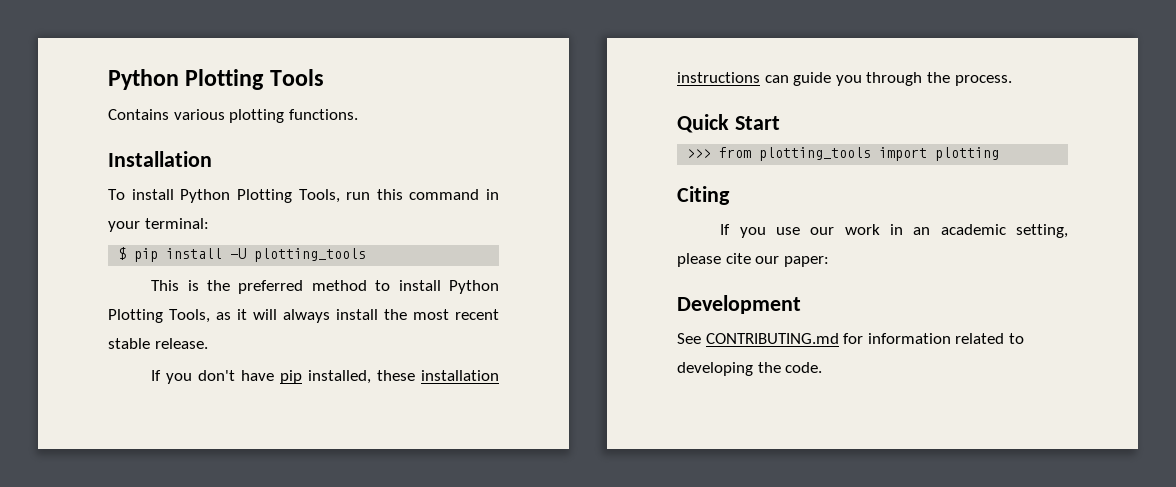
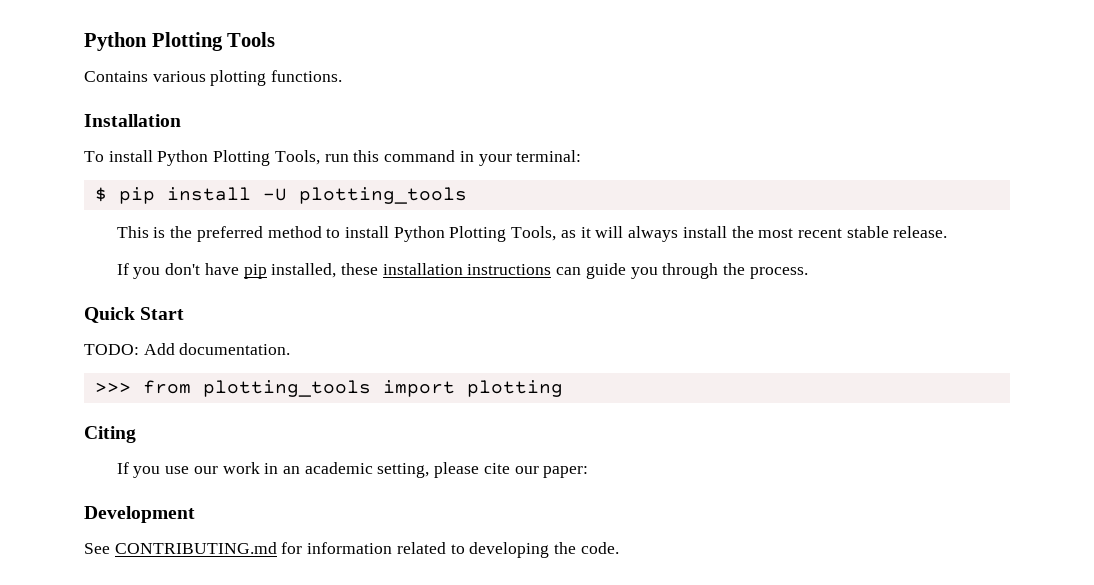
+ TODO: Add documentation.

